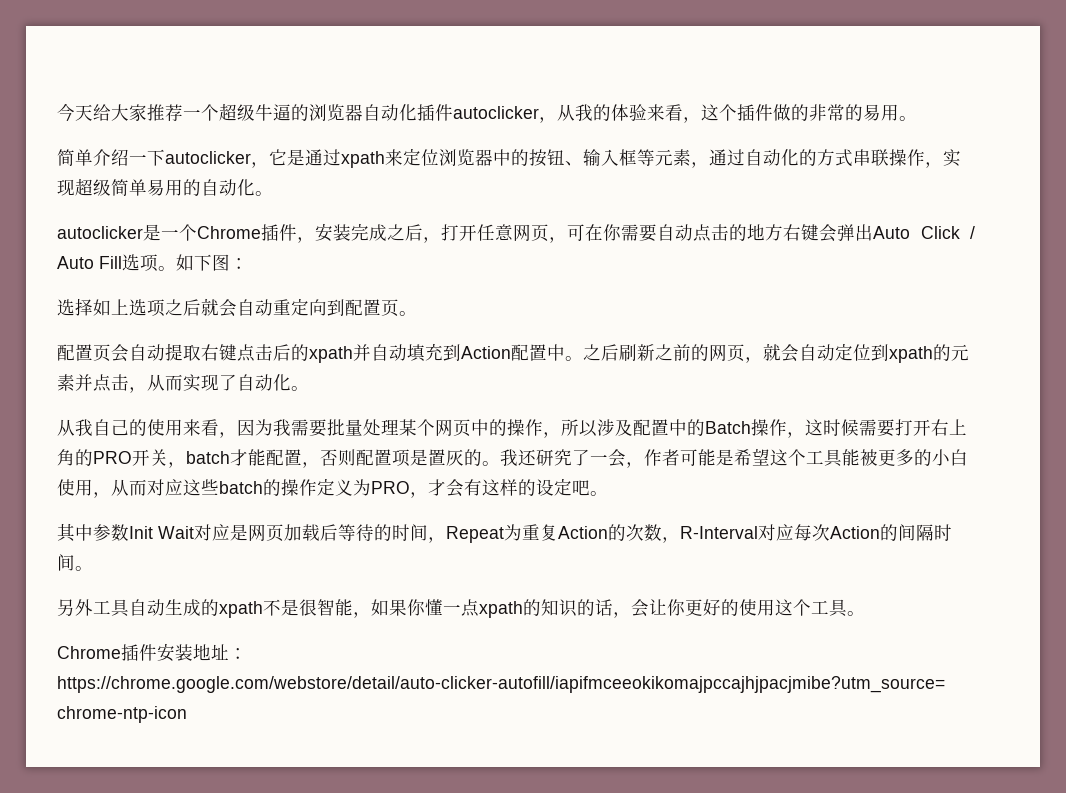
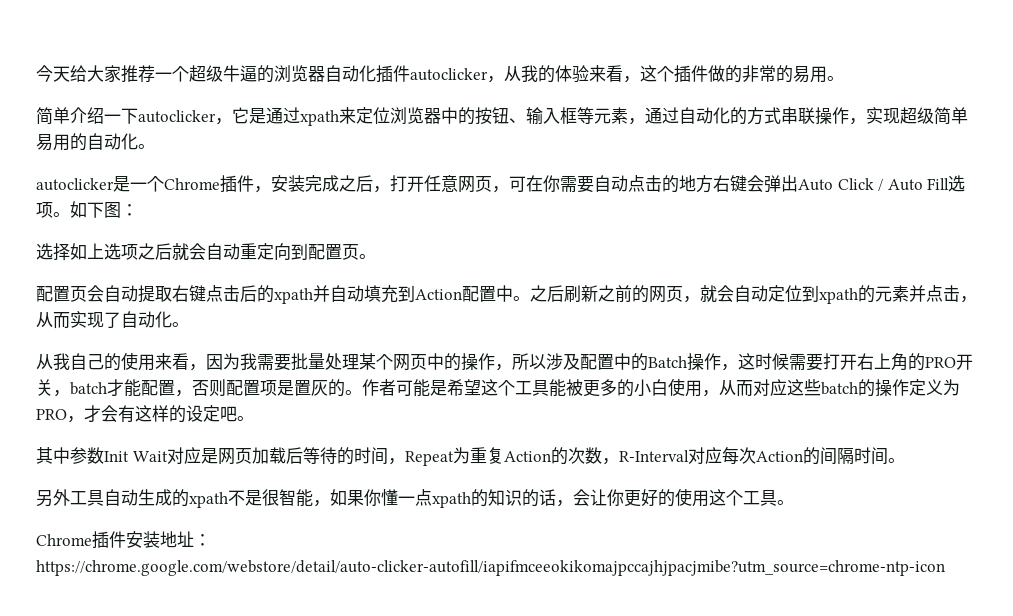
- 我还研究了一会，作者可能是希望这个工具能被更多的小白使用，从而对应这些batch的操作定义为PRO，才会有这样的设定吧。
+ 作者可能是希望这个工具能被更多的小白使用，从而对应这些batch的操作定义为PRO，才会有这样的设定吧。

